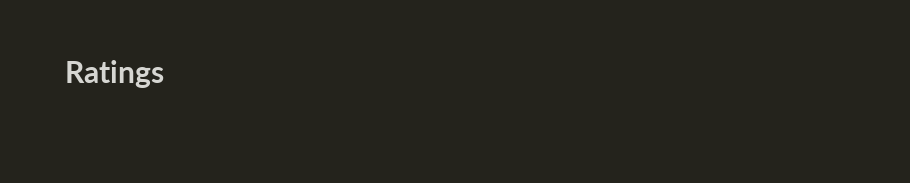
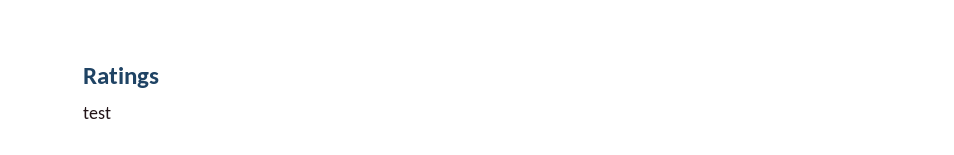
+ test

